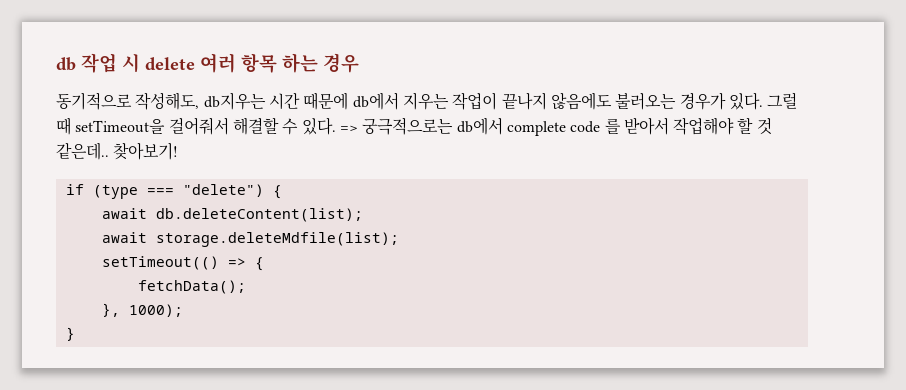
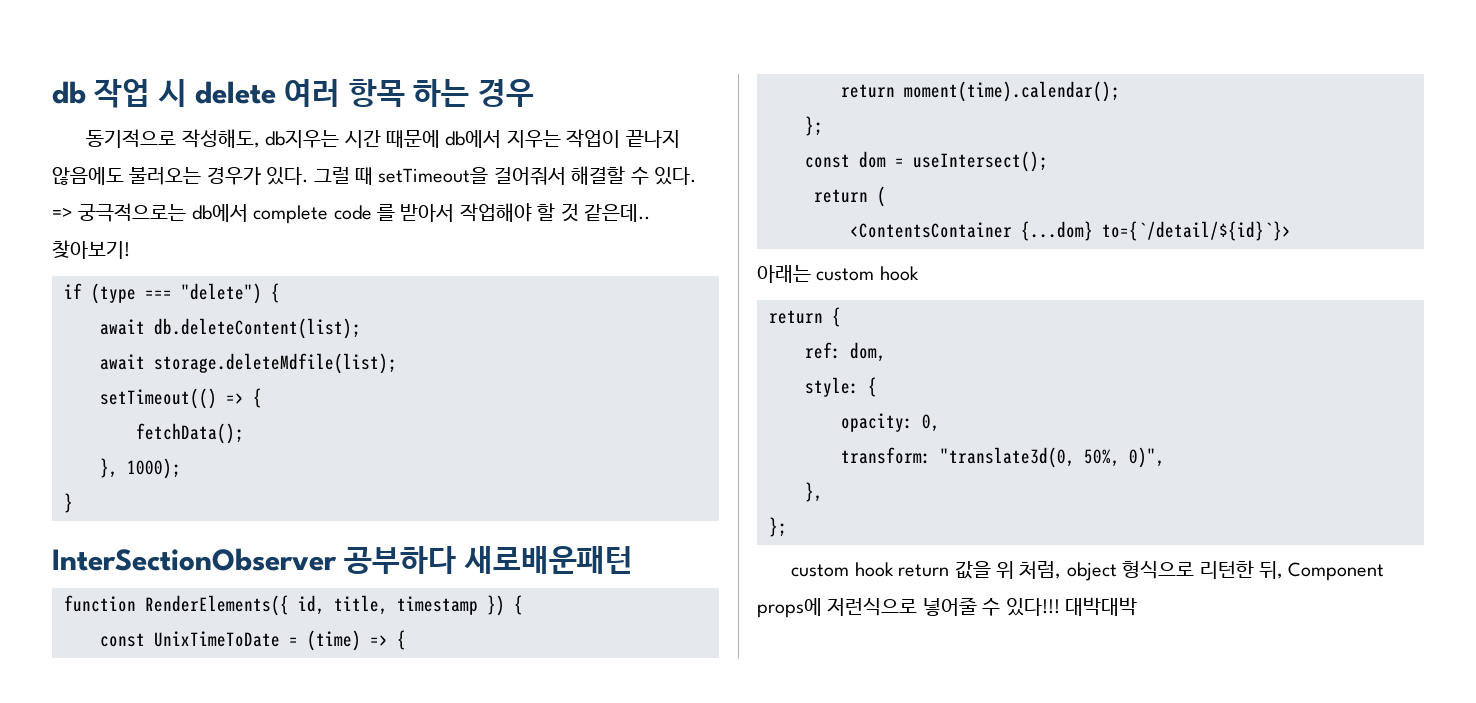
+ InterSectionObserver 공부하다 새로배운패턴
+ function RenderElements({ id, title, timestamp }) {
+ const UnixTimeToDate = (time) => {
+ return moment(time).calendar();
+ };
+ const dom = useIntersect();
+ return (
+ <ContentsContainer {...dom} to={`/detail/${id}`}>
+ 아래는 custom hook
+ return {
+ ref: dom,
+ style: {
+ opacity: 0,
+ transform: "translate3d(0, 50%, 0)",
+ },
+ };
+ custom hook return 값을 위 처럼, object 형식으로 리턴한 뒤, Component props에 저런식으로 넣어줄 수 있다!!! 대박대박

